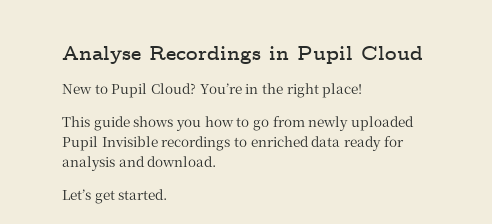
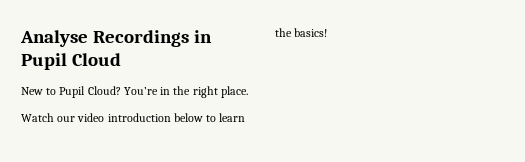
- You’re in the right place!
- This guide shows you how to go from newly uploaded Pupil Invisible recordings to enriched data ready for analysis and download.
- Let’s get started.
+ You’re in the right place.
+ Watch our video introduction below to learn the basics!

